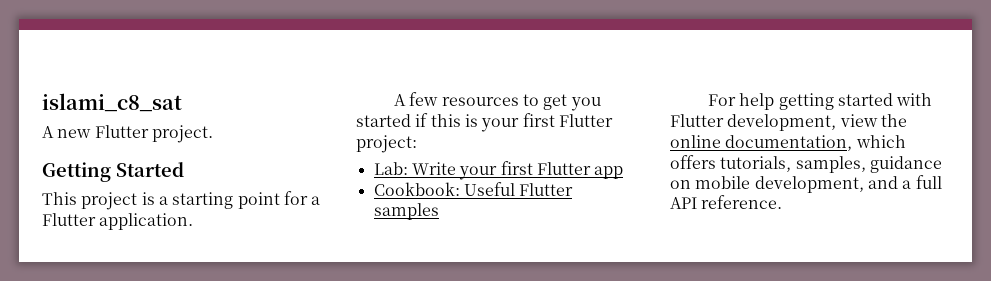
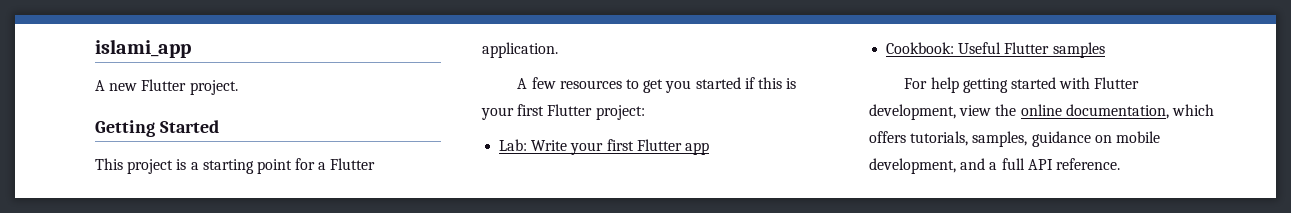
- islami_c8_sat
+ islami_app

